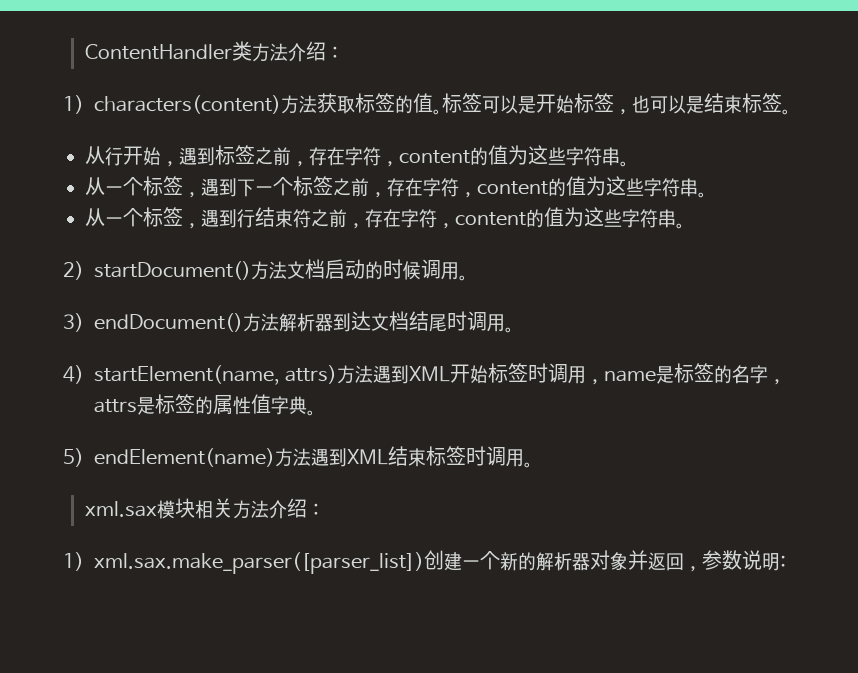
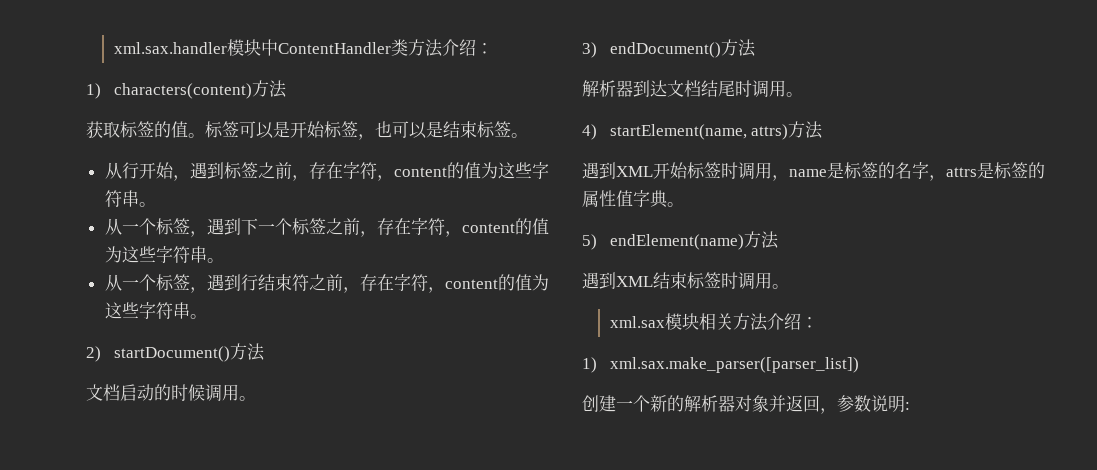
- ContentHandler类方法介绍：
+ xml.sax.handler模块中ContentHandler类方法介绍：
- 1) characters(content)方法获取标签的值。
+ 1) characters(content)方法
+ 获取标签的值。
- 2) startDocument()方法文档启动的时候调用。
+ 2) startDocument()方法
+ 文档启动的时候调用。
- 3) endDocument()方法解析器到达文档结尾时调用。
+ 3) endDocument()方法
+ 解析器到达文档结尾时调用。
- 4) startElement(name, attrs)方法遇到XML开始标签时调用，name是标签的名字，attrs是标签的属性值字典。
+ 4) startElement(name, attrs)方法
+ 遇到XML开始标签时调用，name是标签的名字，attrs是标签的属性值字典。
- 5) endElement(name)方法遇到XML结束标签时调用。
+ 5) endElement(name)方法
+ 遇到XML结束标签时调用。
- 1) xml.sax.make_parser([parser_list])创建一个新的解析器对象并返回，参数说明:
+ 1) xml.sax.make_parser([parser_list])
+ 创建一个新的解析器对象并返回，参数说明:

